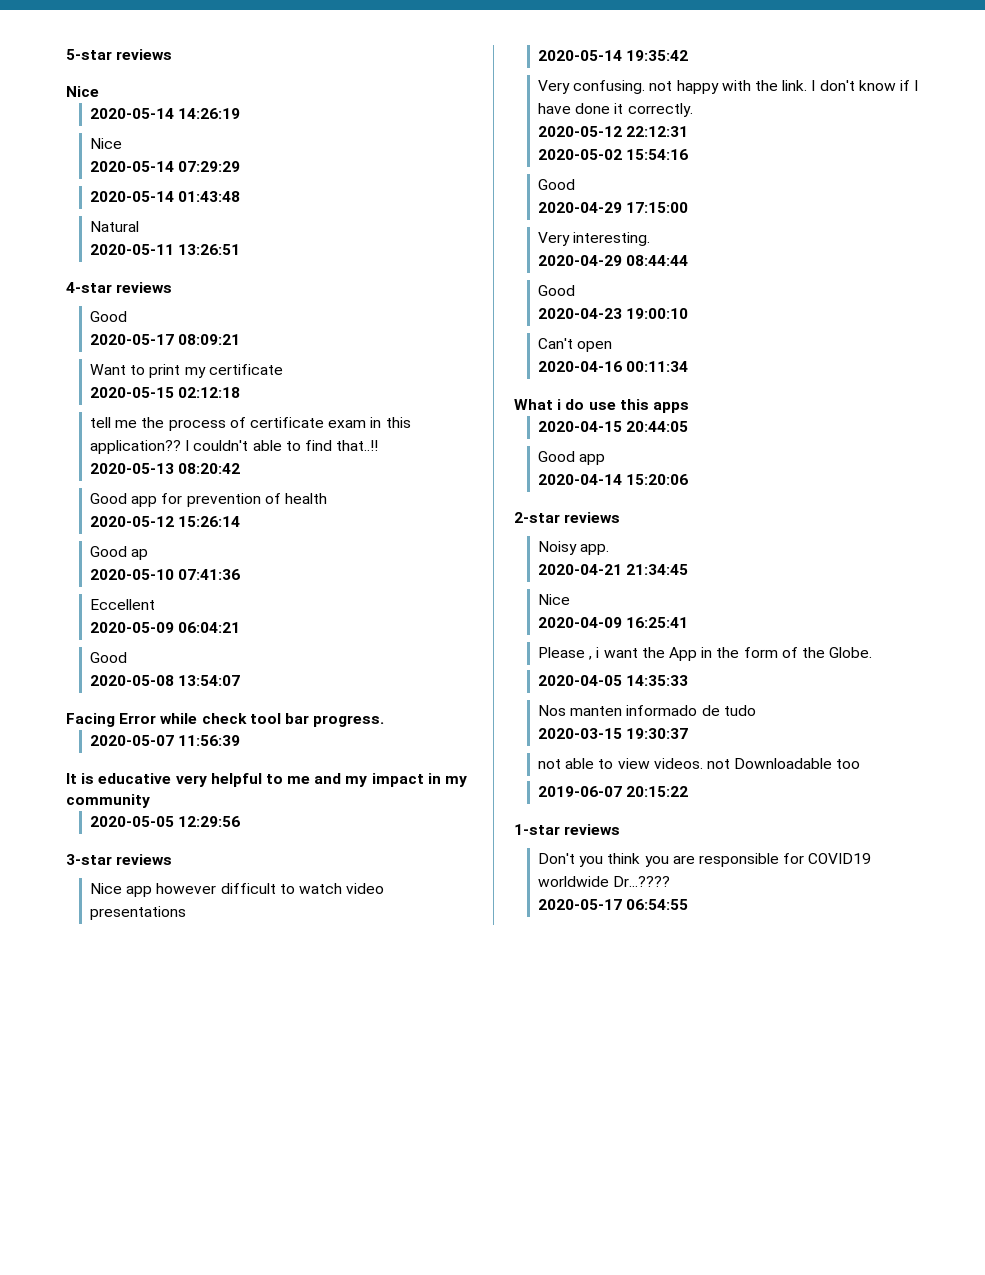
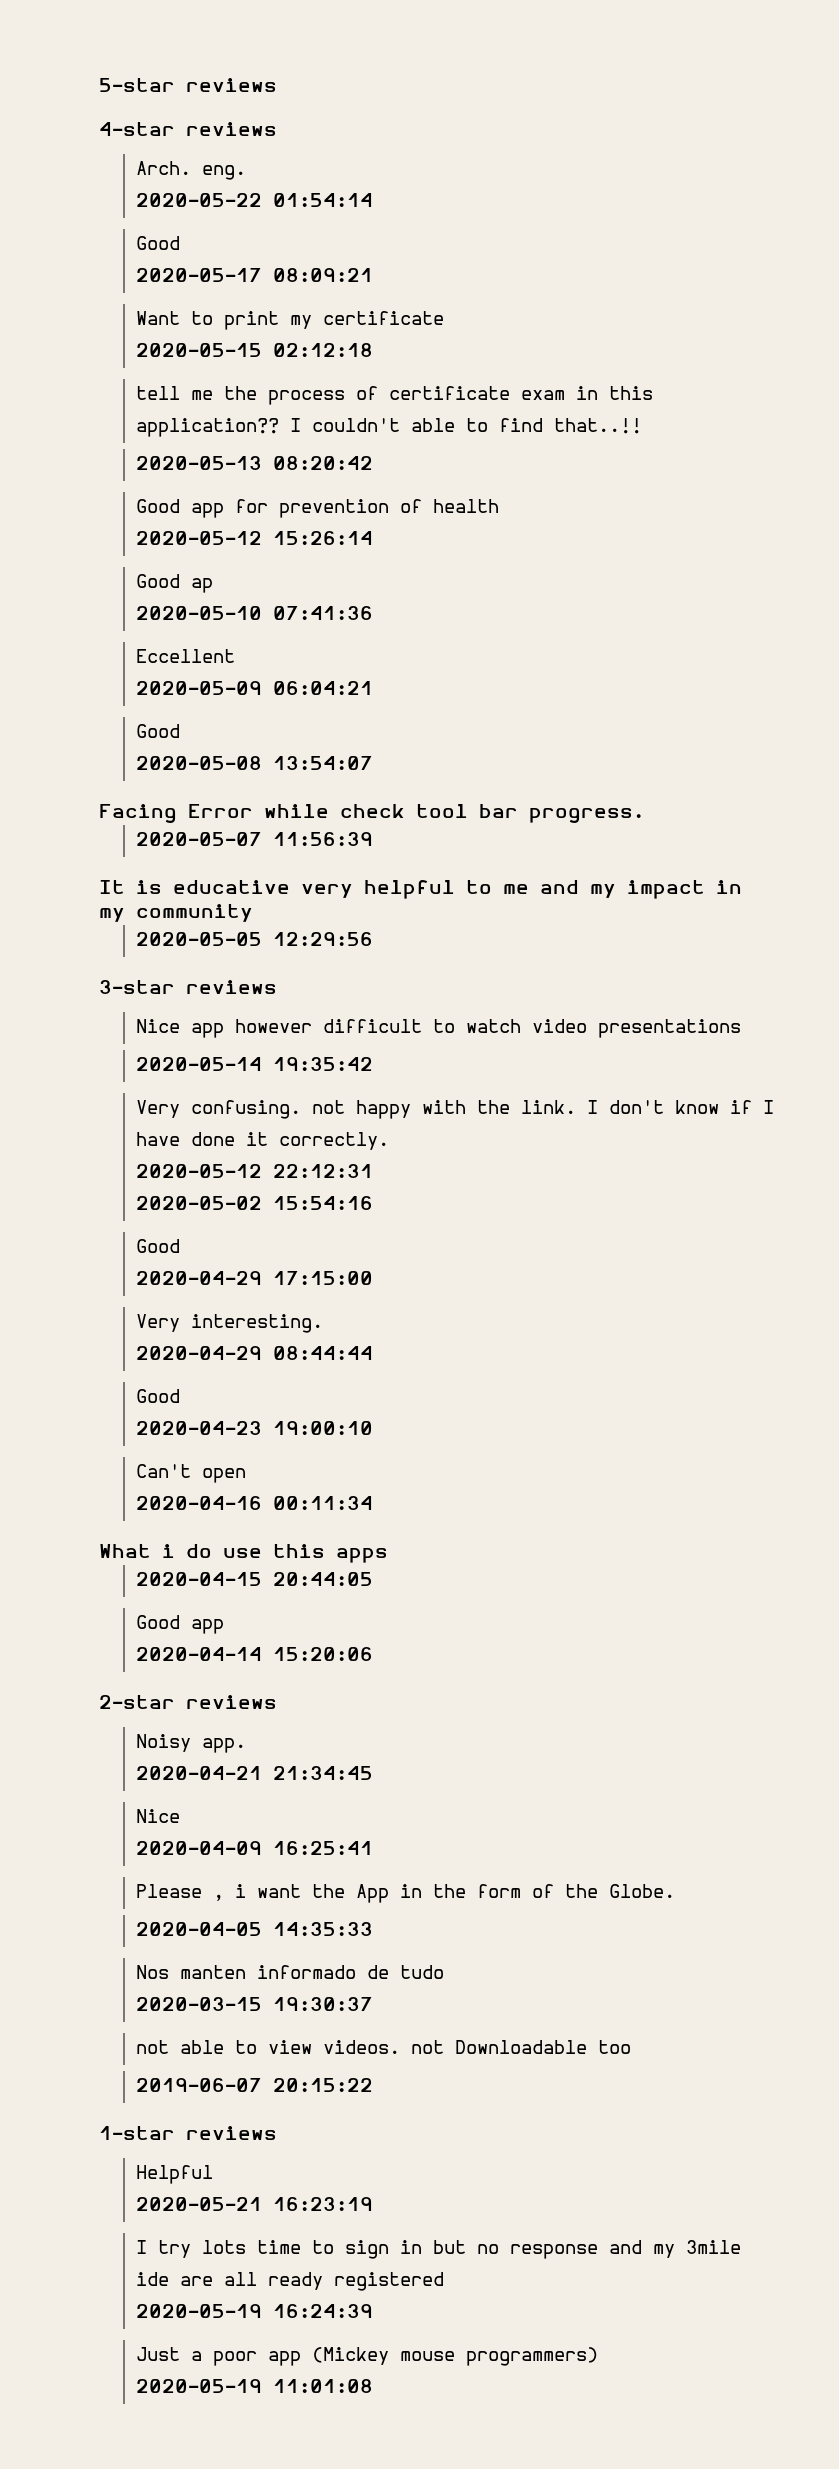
  5-star reviews
- Nice
- 2020-05-14 14:26:19
- Nice
- 2020-05-14 07:29:29
- 2020-05-14 01:43:48
- Natural
- 2020-05-11 13:26:51
  4-star reviews
+ Arch. eng.
+ 2020-05-22 01:54:14
- Don't you think you are responsible for COVID19 worldwide Dr...????
- 2020-05-17 06:54:55
+ Helpful
+ 2020-05-21 16:23:19
+ I try lots time to sign in but no response and my 3mile ide are all ready registered
+ 2020-05-19 16:24:39
+ Just a poor app (Mickey mouse programmers)
+ 2020-05-19 11:01:08

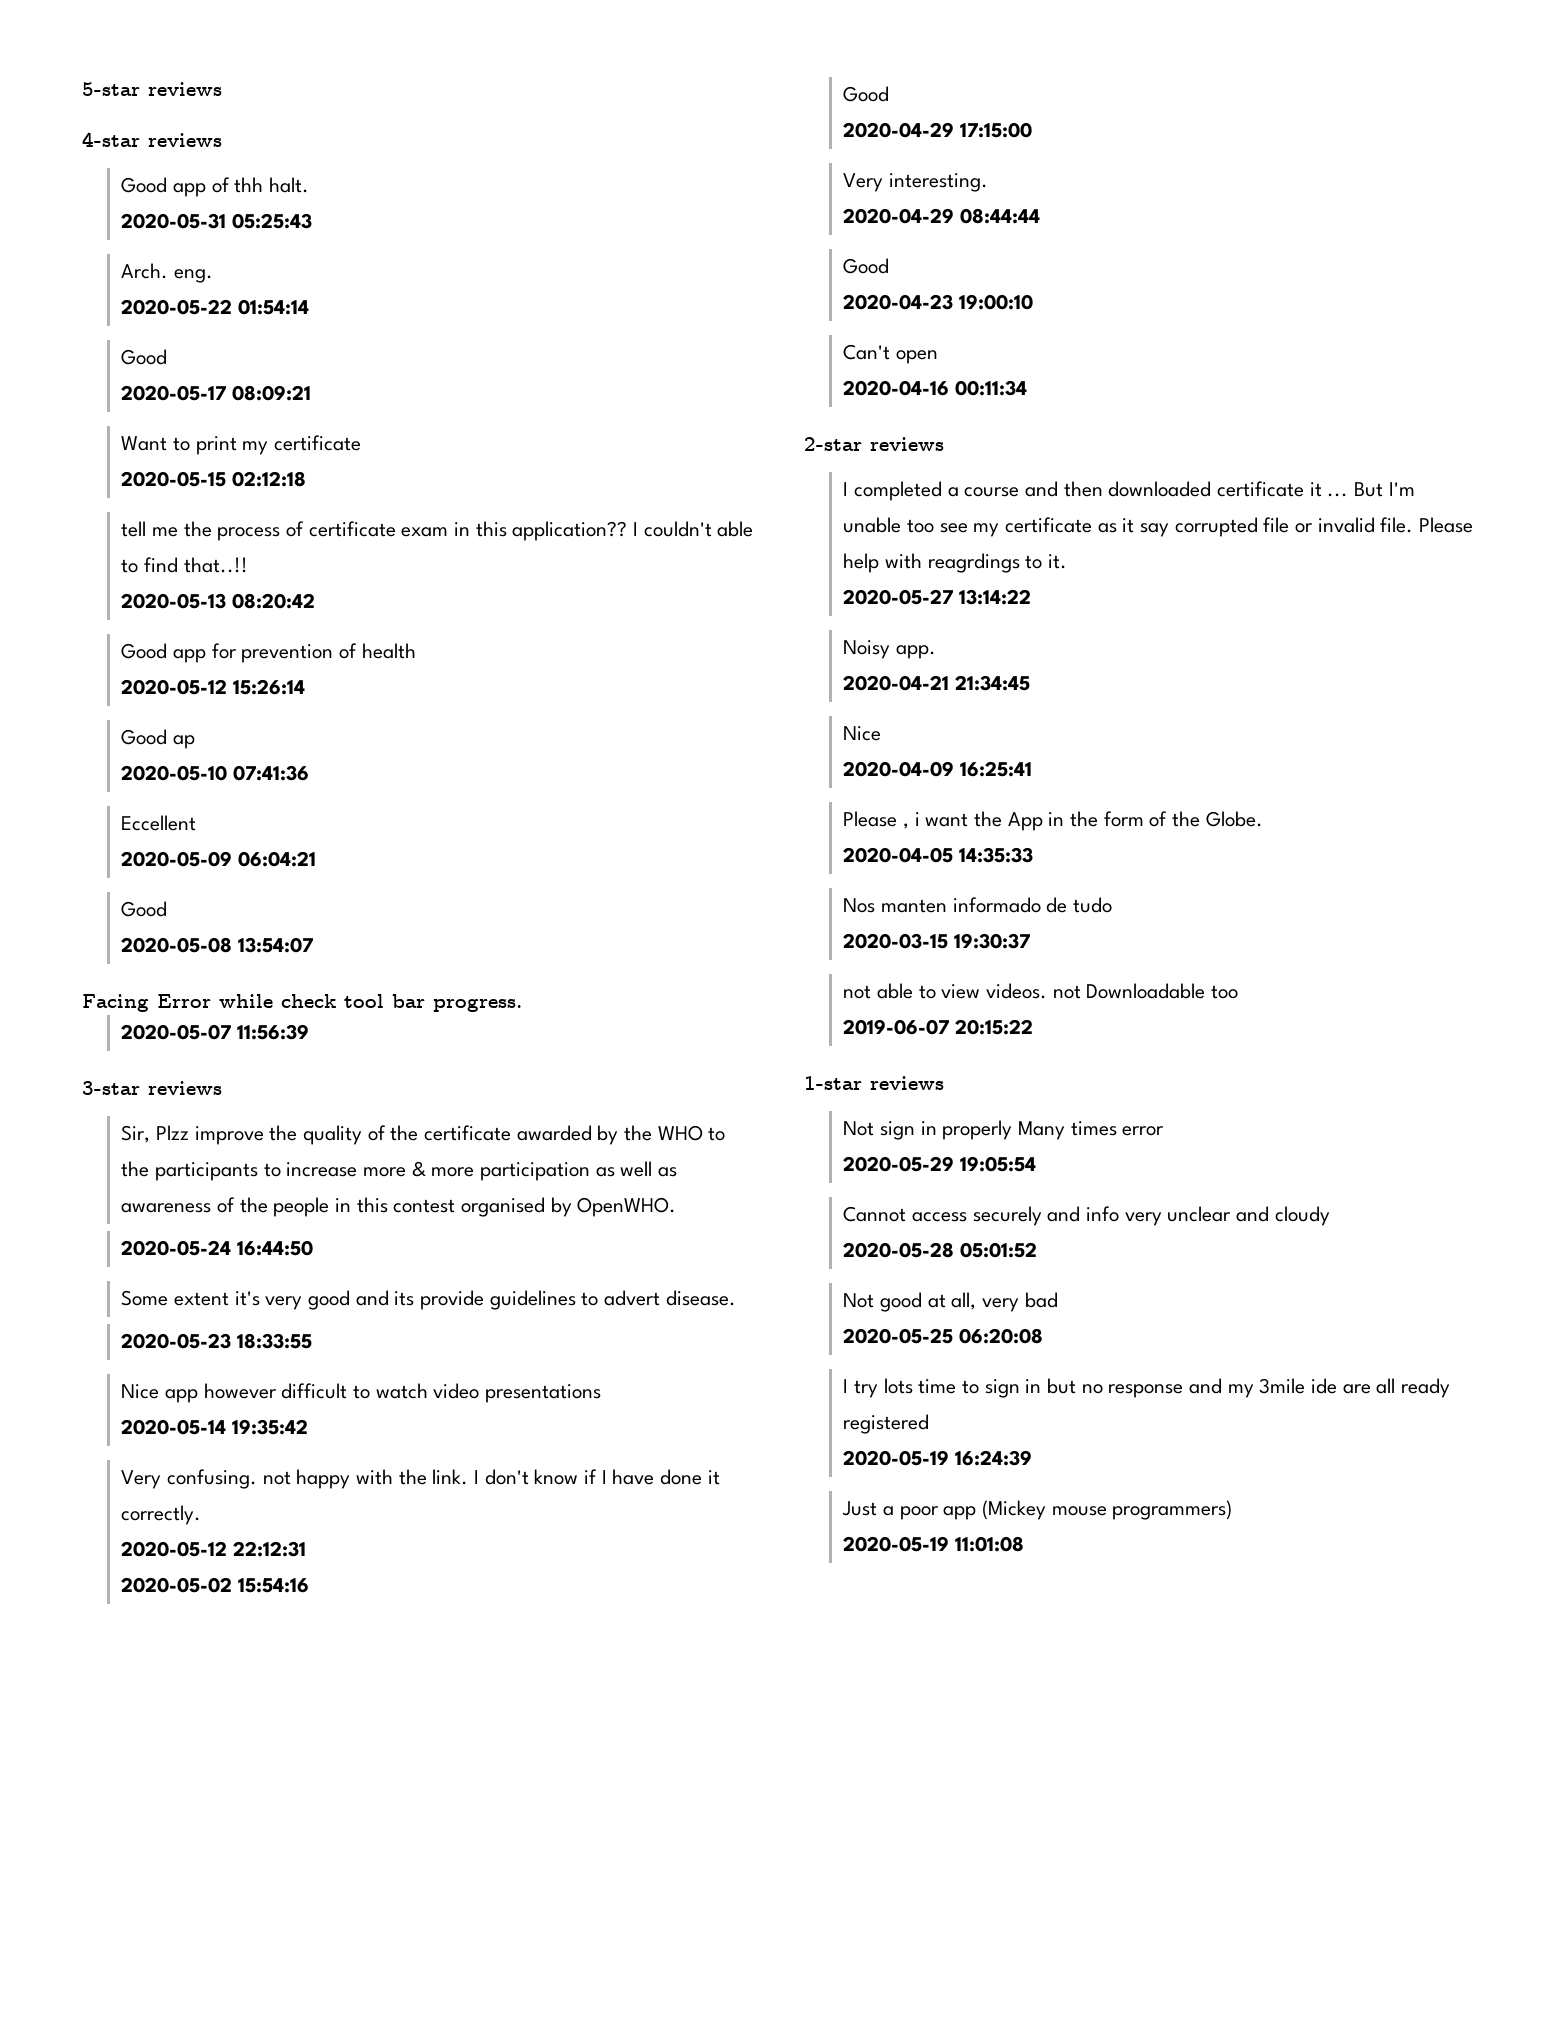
+ Good app of thh halt.
+ 2020-05-31 05:25:43
- It is educative very helpful to me and my impact in my community
- 2020-05-05 12:29:56
  3-star reviews
+ Sir, Plzz improve the quality of the certificate awarded by the WHO to the participants to increase more & more participation as well as awareness of the people in this contest organised by OpenWHO.
+ 2020-05-24 16:44:50
+ Some extent it's very good and its provide guidelines to advert disease.
+ 2020-05-23 18:33:55
- What i do use this apps
- 2020-04-15 20:44:05
- Good app
- 2020-04-14 15:20:06
  2-star reviews
+ I completed a course and then downloaded certificate it ... But I'm unable too see my certificate as it say corrupted file or invalid file. Please help with reagrdings to it.
+ 2020-05-27 13:14:22
- Helpful
- 2020-05-21 16:23:19
+ Not sign in properly Many times error
+ 2020-05-29 19:05:54
+ Cannot access securely and info very unclear and cloudy
+ 2020-05-28 05:01:52
+ Not good at all, very bad
+ 2020-05-25 06:20:08

